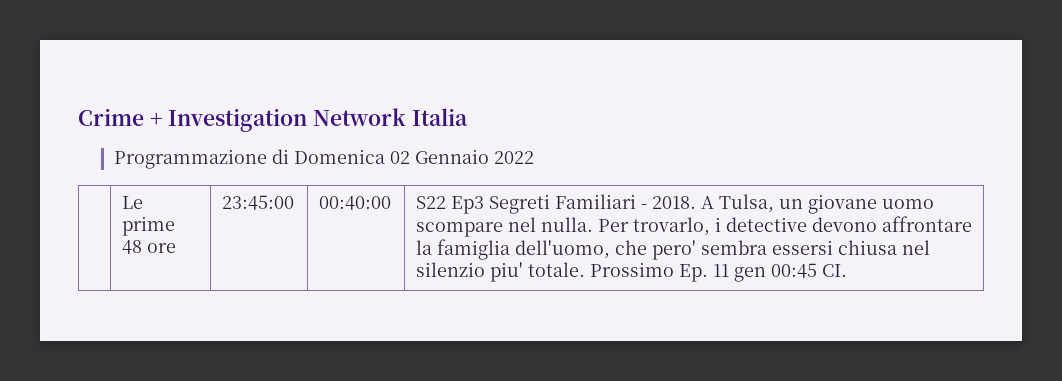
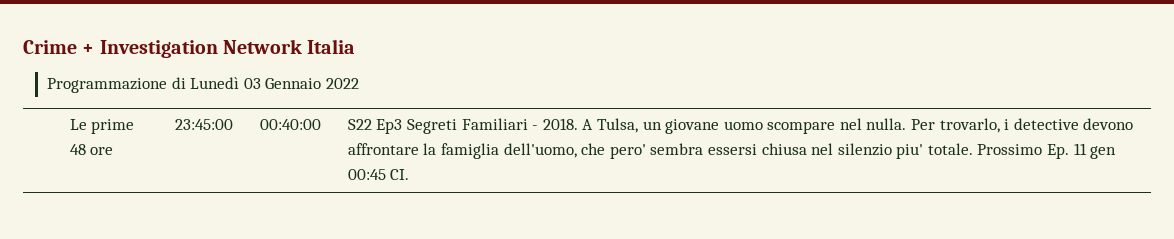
- Programmazione di Domenica 02 Gennaio 2022
+ Programmazione di Lunedì 03 Gennaio 2022

